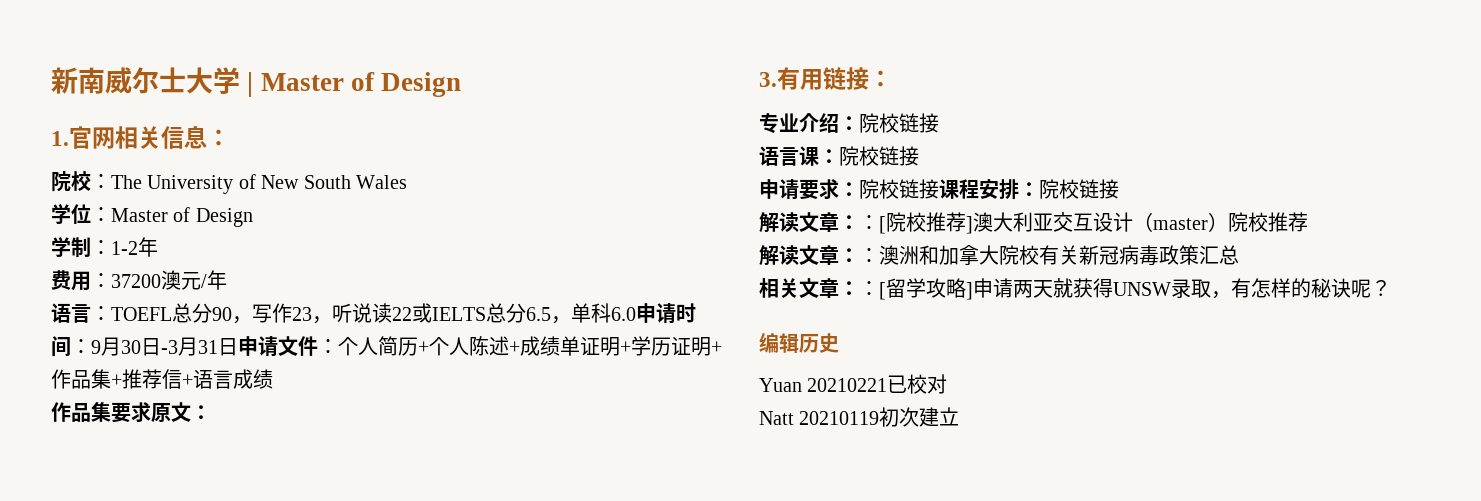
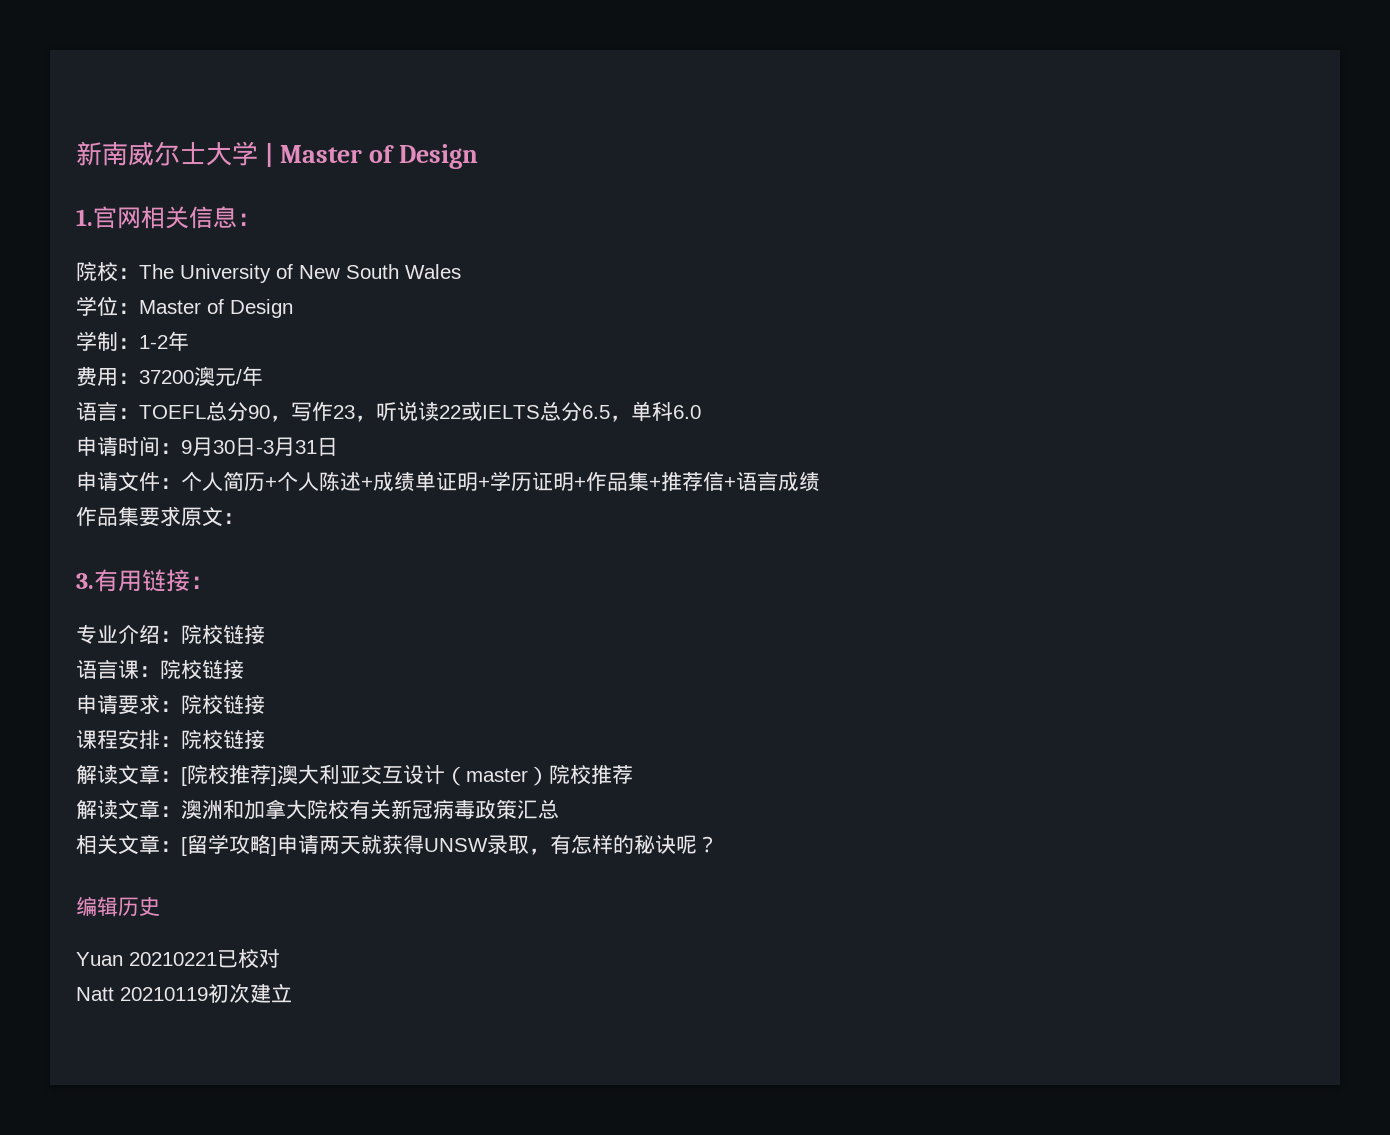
- 语言：TOEFL总分90，写作23，听说读22或IELTS总分6.5，单科6.0申请时间：9月30日-3月31日申请文件：个人简历+个人陈述+成绩单证明+学历证明+作品集+推荐信+语言成绩
+ 语言：TOEFL总分90，写作23，听说读22或IELTS总分6.5，单科6.0
+ 申请时间：9月30日-3月31日
+ 申请文件：个人简历+个人陈述+成绩单证明+学历证明+作品集+推荐信+语言成绩
- 申请要求：院校链接课程安排：院校链接
+ 申请要求：院校链接
+ 课程安排：院校链接
- 解读文章：：[院校推荐]澳大利亚交互设计（master）院校推荐
+ 解读文章：[院校推荐]澳大利亚交互设计（master）院校推荐
- 解读文章：：澳洲和加拿大院校有关新冠病毒政策汇总
+ 解读文章：澳洲和加拿大院校有关新冠病毒政策汇总
- 相关文章：：[留学攻略]申请两天就获得UNSW录取，有怎样的秘诀呢？
+ 相关文章：[留学攻略]申请两天就获得UNSW录取，有怎样的秘诀呢？

